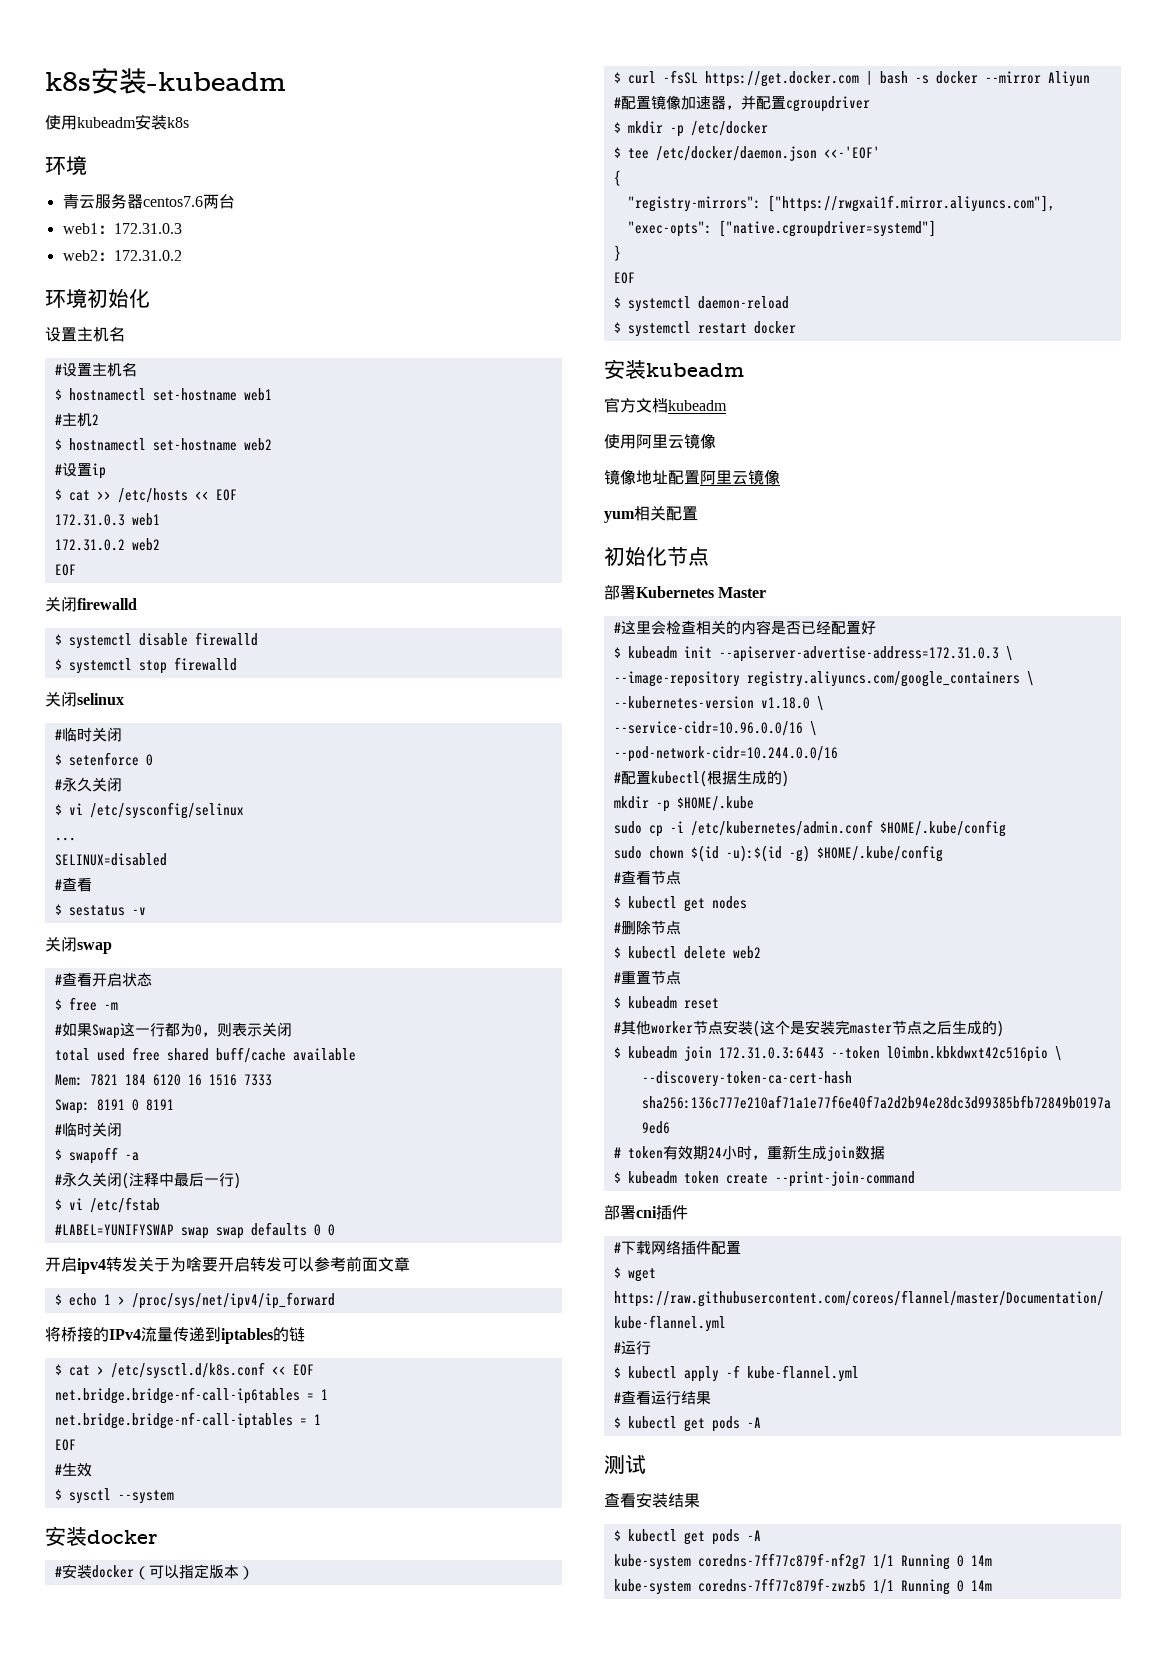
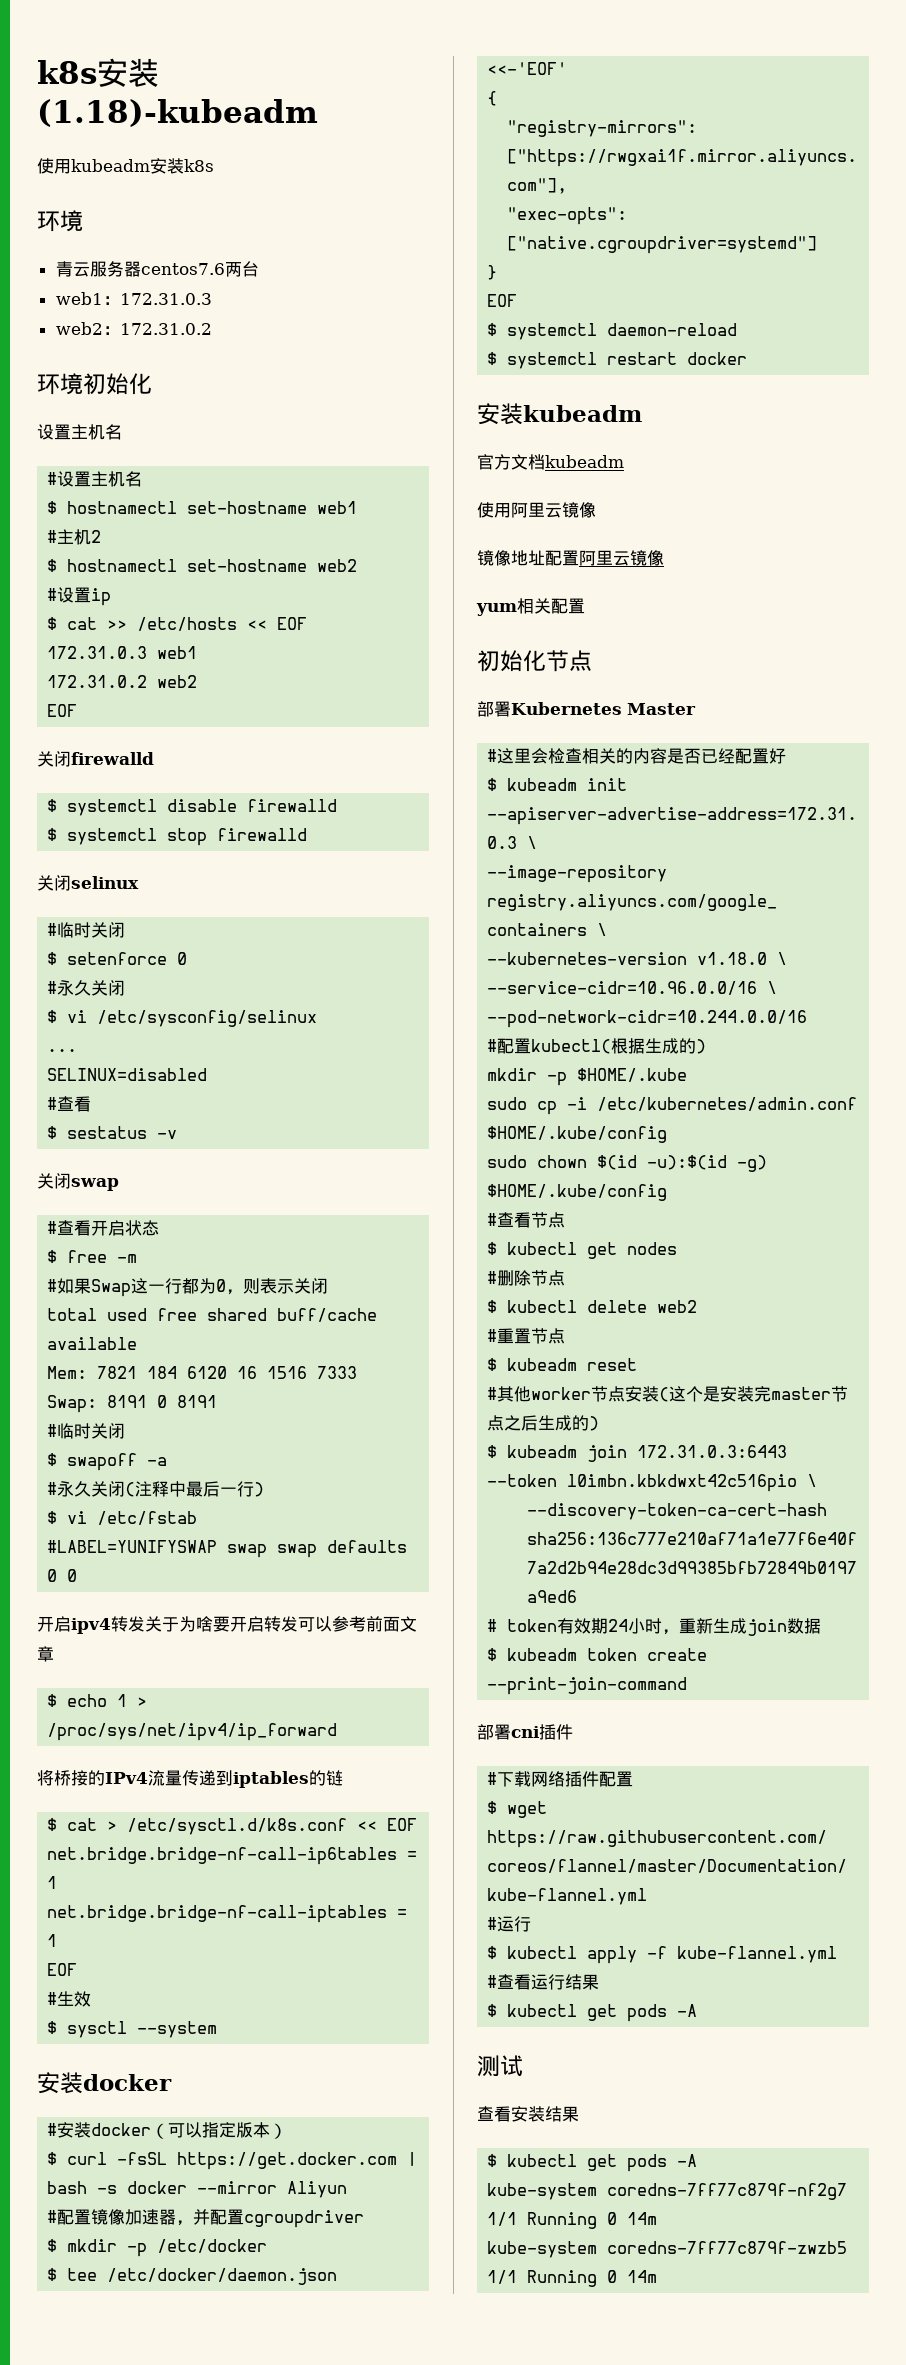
- k8s安装-kubeadm
+ k8s安装(1.18)-kubeadm

